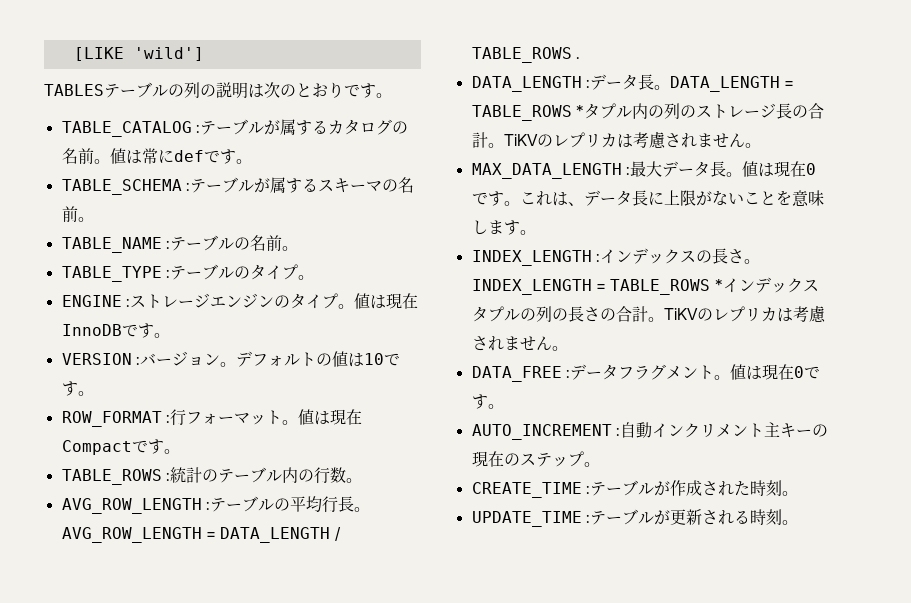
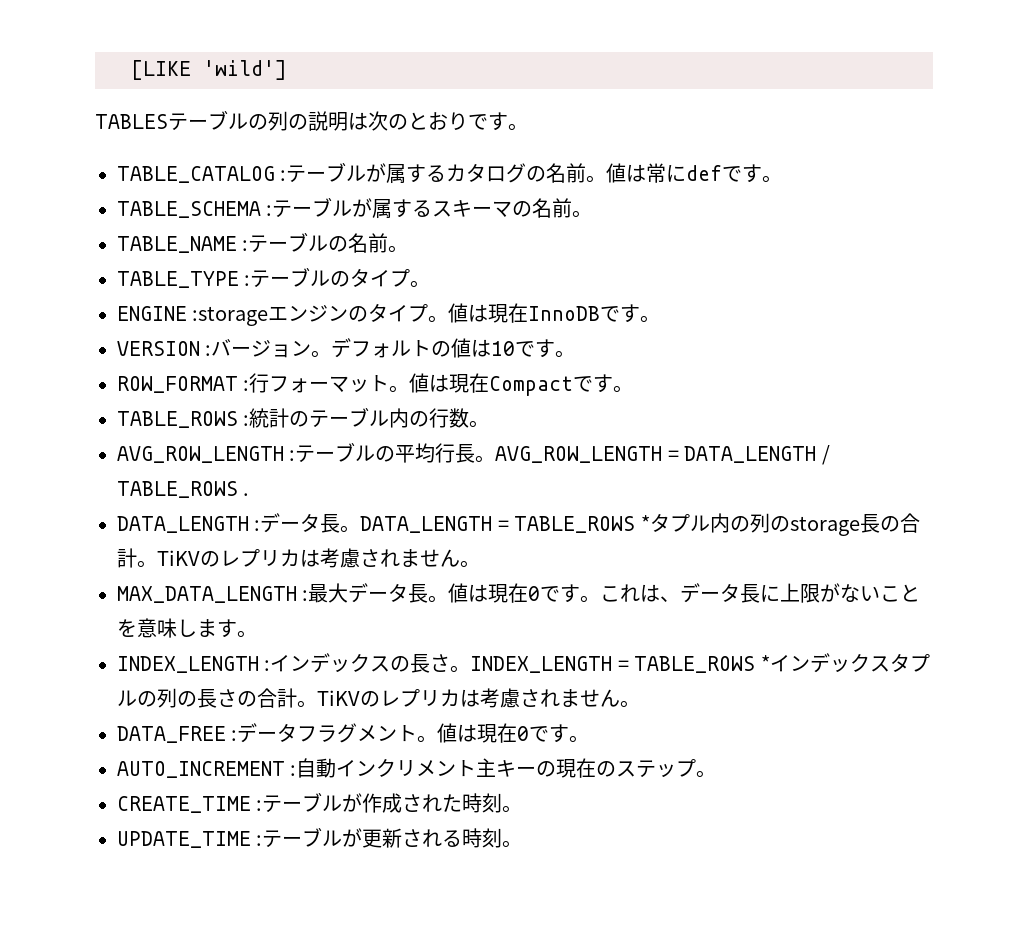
- ENGINE :ストレージエンジンのタイプ。
+ ENGINE :storageエンジンのタイプ。
- DATA_LENGTH = TABLE_ROWS *タプル内の列のストレージ長の合計。
+ DATA_LENGTH = TABLE_ROWS *タプル内の列のstorage長の合計。

